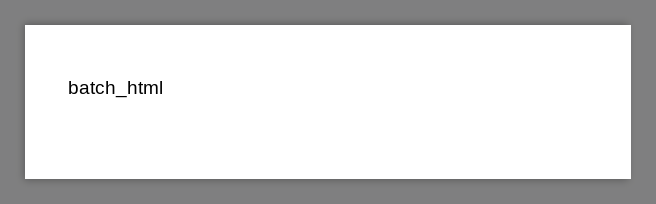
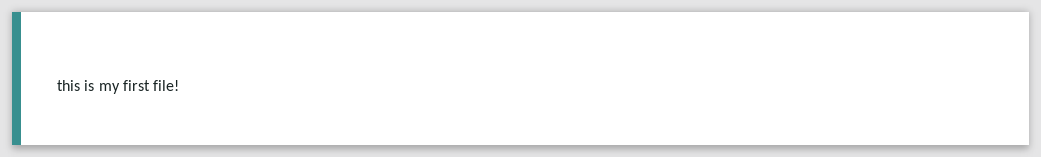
- batch_html
+ this is my first file!

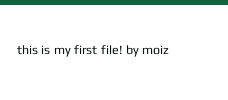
- this is my first file!
+ this is my first file! by moiz

